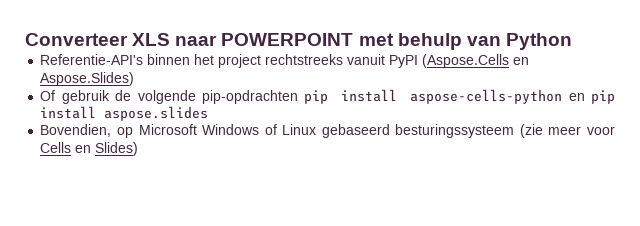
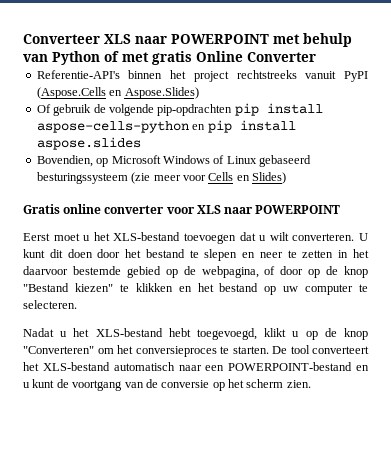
- Converteer XLS naar POWERPOINT met behulp van Python
+ Converteer XLS naar POWERPOINT met behulp van Python of met gratis Online Converter
+ Gratis online converter voor XLS naar POWERPOINT
+ Eerst moet u het XLS-bestand toevoegen dat u wilt converteren. U kunt dit doen door het bestand te slepen en neer te zetten in het daarvoor bestemde gebied op de webpagina, of door op de knop "Bestand kiezen" te klikken en het bestand op uw computer te selecteren.
+ Nadat u het XLS-bestand hebt toegevoegd, klikt u op de knop "Converteren" om het conversieproces te starten. De tool converteert het XLS-bestand automatisch naar een POWERPOINT-bestand en u kunt de voortgang van de conversie op het scherm zien.

